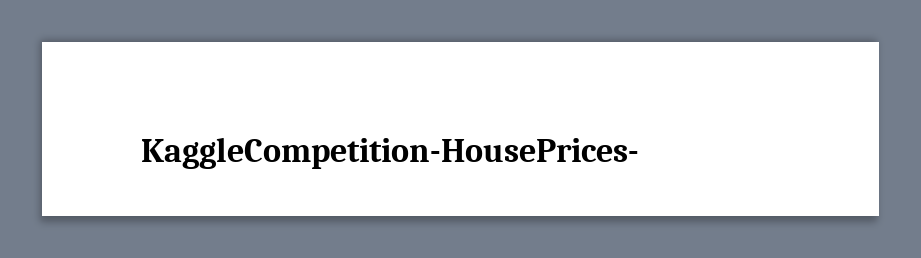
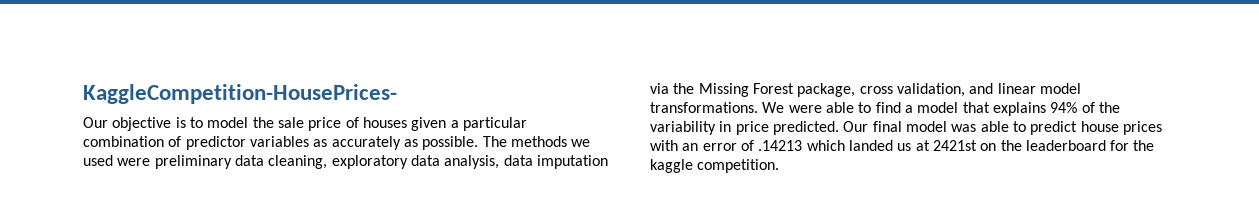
+ Our objective is to model the sale price of houses given a particular combination of predictor variables as accurately as possible. The methods we used were preliminary data cleaning, exploratory data analysis, data imputation via the Missing Forest package, cross validation, and linear model transformations. We were able to find a model that explains 94% of the variability in price predicted. Our final model was able to predict house prices with an error of .14213 which landed us at 2421st on the leaderboard for the kaggle competition.

